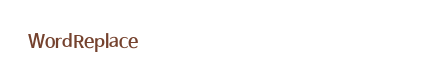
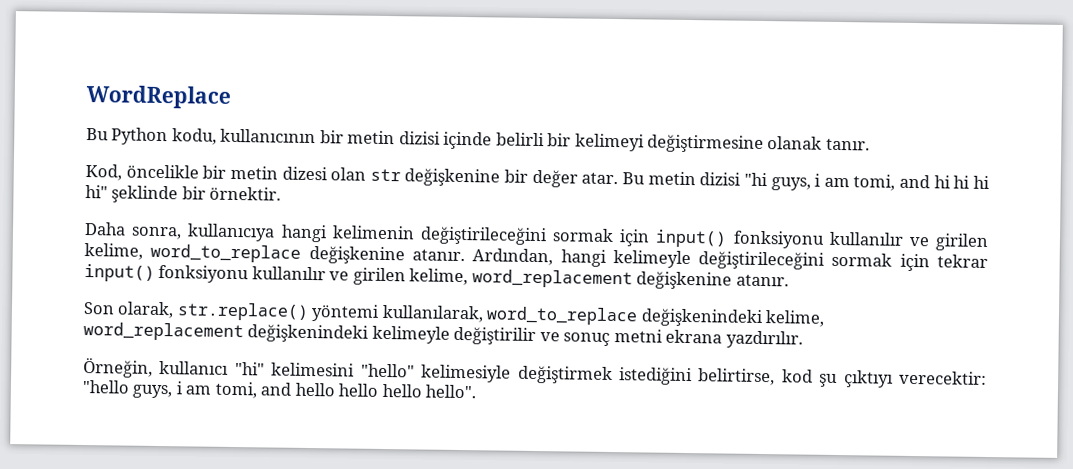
+ Bu Python kodu, kullanıcının bir metin dizisi içinde belirli bir kelimeyi değiştirmesine olanak tanır.
+ Kod, öncelikle bir metin dizesi olan str değişkenine bir değer atar. Bu metin dizisi "hi guys, i am tomi, and hi hi hi hi" şeklinde bir örnektir.
+ Daha sonra, kullanıcıya hangi kelimenin değiştirileceğini sormak için input() fonksiyonu kullanılır ve girilen kelime, word_to_replace değişkenine atanır. Ardından, hangi kelimeyle değiştirileceğini sormak için tekrar input() fonksiyonu kullanılır ve girilen kelime, word_replacement değişkenine atanır.
+ Son olarak, str.replace() yöntemi kullanılarak, word_to_replace değişkenindeki kelime, word_replacement değişkenindeki kelimeyle değiştirilir ve sonuç metni ekrana yazdırılır.
+ Örneğin, kullanıcı "hi" kelimesini "hello" kelimesiyle değiştirmek istediğini belirtirse, kod şu çıktıyı verecektir: "hello guys, i am tomi, and hello hello hello hello".

